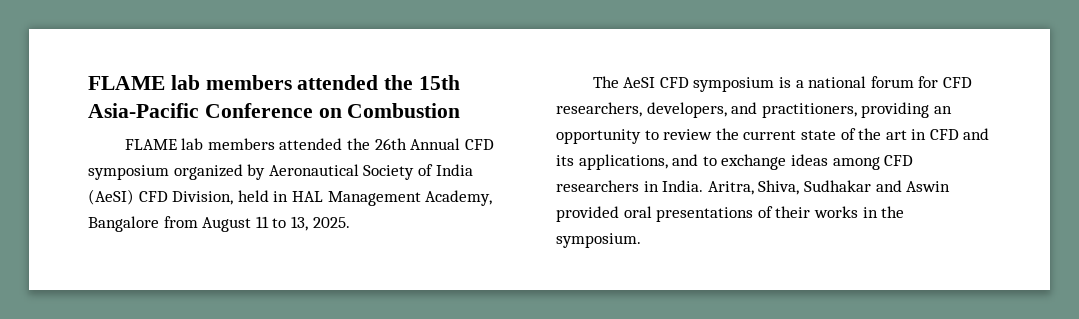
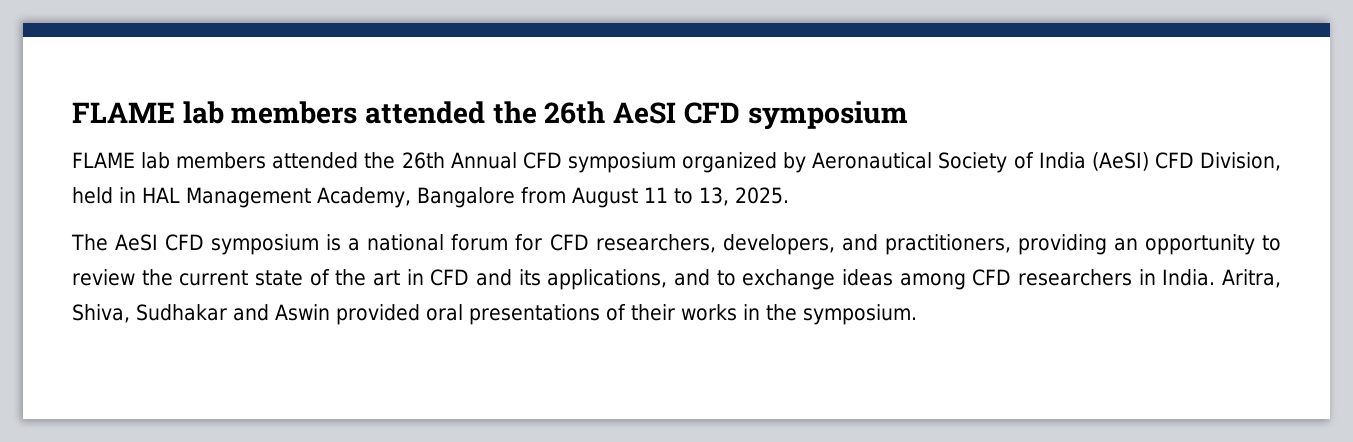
- FLAME lab members attended the 15th Asia-Pacific Conference on Combustion
+ FLAME lab members attended the 26th AeSI CFD symposium

